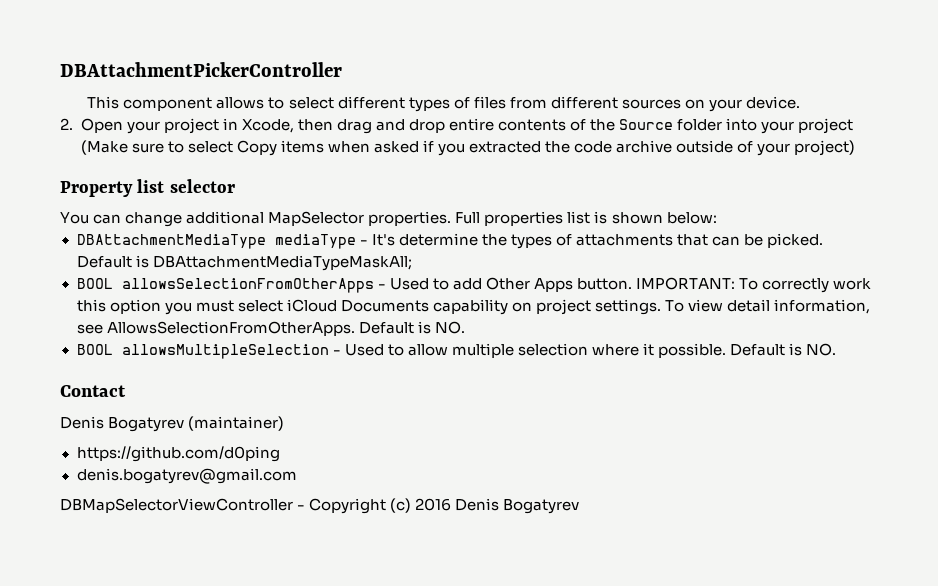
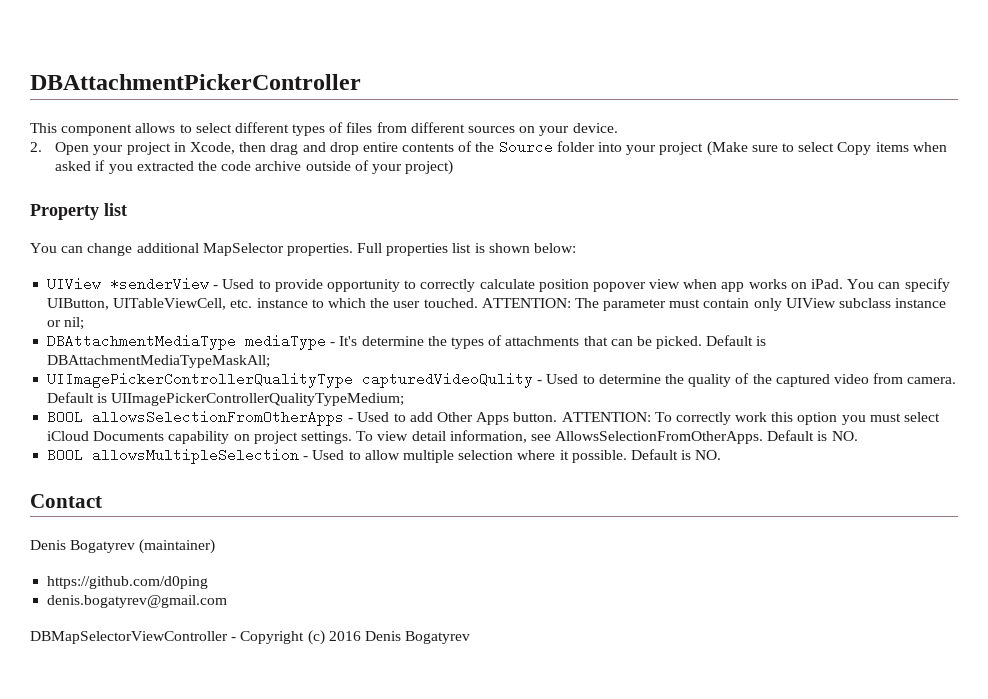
- Property list selector
+ Property list
+ UIView *senderView - Used to provide opportunity to correctly calculate position popover view when app works on iPad. You can specify UIButton, UITableViewCell, etc. instance to which the user touched. ATTENTION: The parameter must contain only UIView subclass instance or nil;
+ UIImagePickerControllerQualityType capturedVideoQulity - Used to determine the quality of the captured video from camera. Default is UIImagePickerControllerQualityTypeMedium;
- IMPORTANT: To correctly work this option you must select iCloud Documents capability on project settings.
+ ATTENTION: To correctly work this option you must select iCloud Documents capability on project settings.

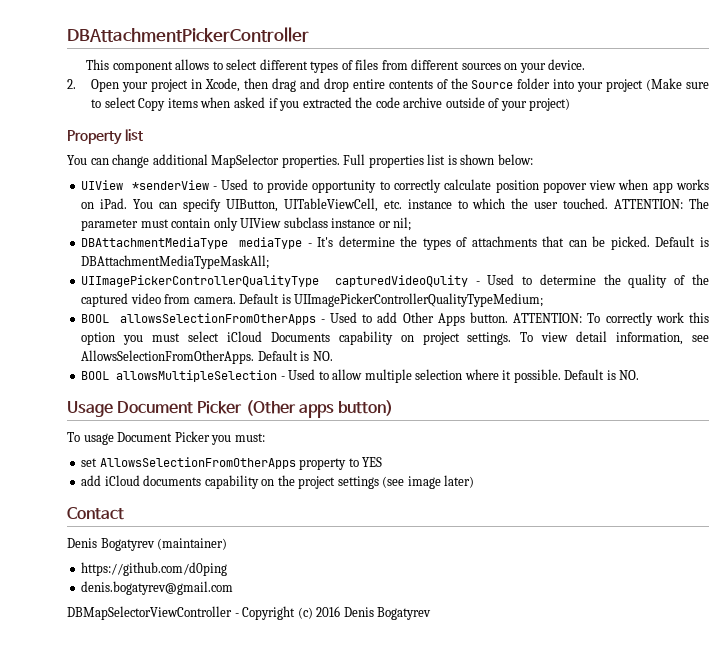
+ Usage Document Picker (Other apps button)
+ To usage Document Picker you must:
+ set AllowsSelectionFromOtherApps property to YES
+ add iCloud documents capability on the project settings (see image later)

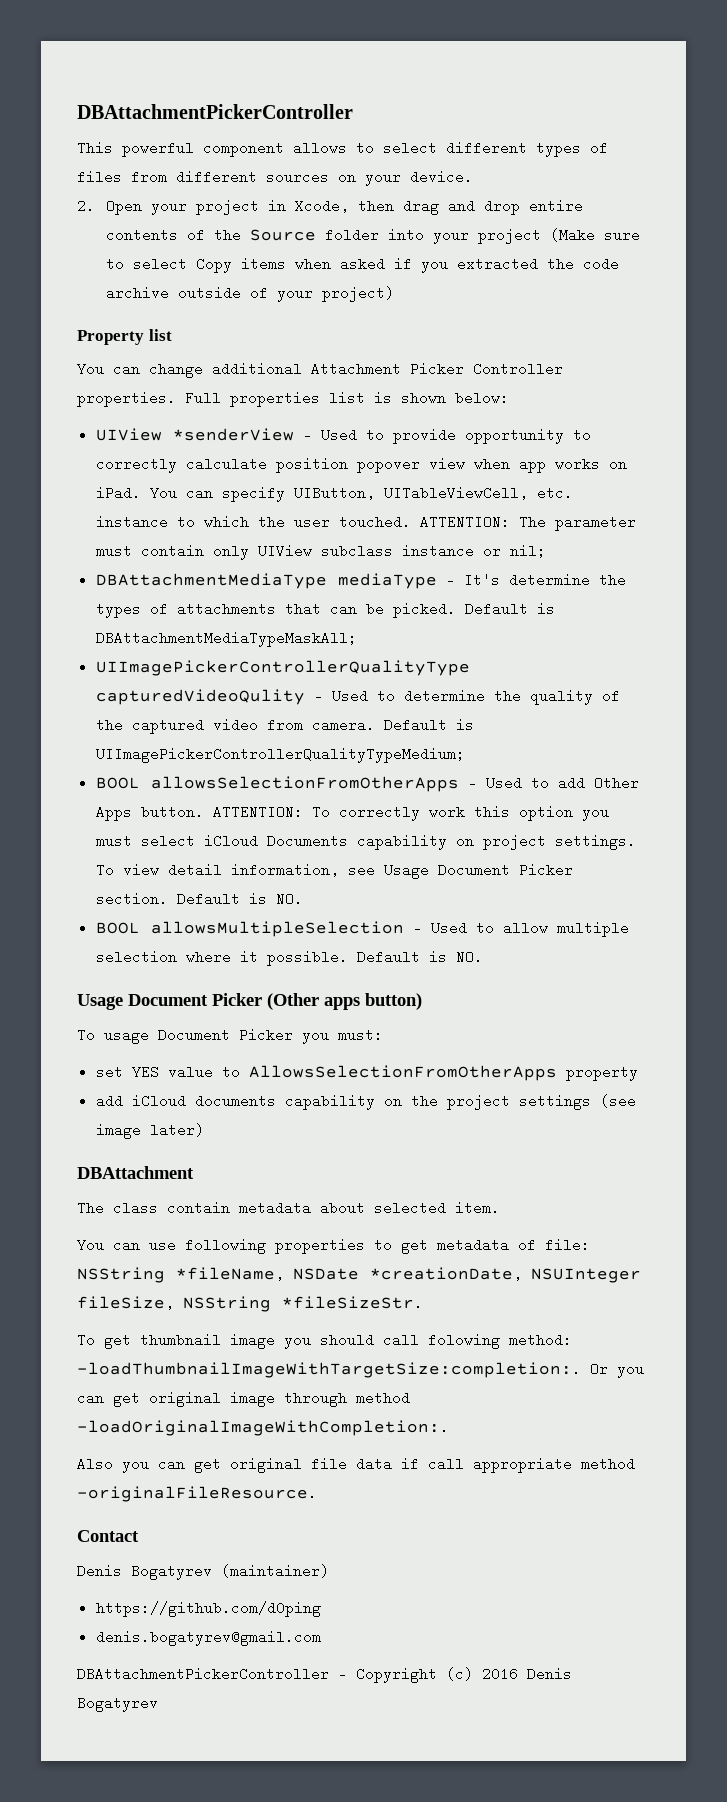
- This component allows to select different types of files from different sources on your device.
+ This powerful component allows to select different types of files from different sources on your device.
- You can change additional MapSelector properties.
+ You can change additional Attachment Picker Controller properties.
- To view detail information, see AllowsSelectionFromOtherApps.
+ To view detail information, see Usage Document Picker section.
- set AllowsSelectionFromOtherApps property to YES
+ set YES value to AllowsSelectionFromOtherApps property
+ DBAttachment
+ The class contain metadata about selected item.
+ You can use following properties to get metadata of file: NSString *fileName, NSDate *creationDate, NSUInteger fileSize, NSString *fileSizeStr.
+ To get thumbnail image you should call folowing method: -loadThumbnailImageWithTargetSize:completion:. Or you can get original image through method -loadOriginalImageWithCompletion:.
+ Also you can get original file data if call appropriate method -originalFileResource.
- DBMapSelectorViewController - Copyright (c) 2016 Denis Bogatyrev
+ DBAttachmentPickerController - Copyright (c) 2016 Denis Bogatyrev

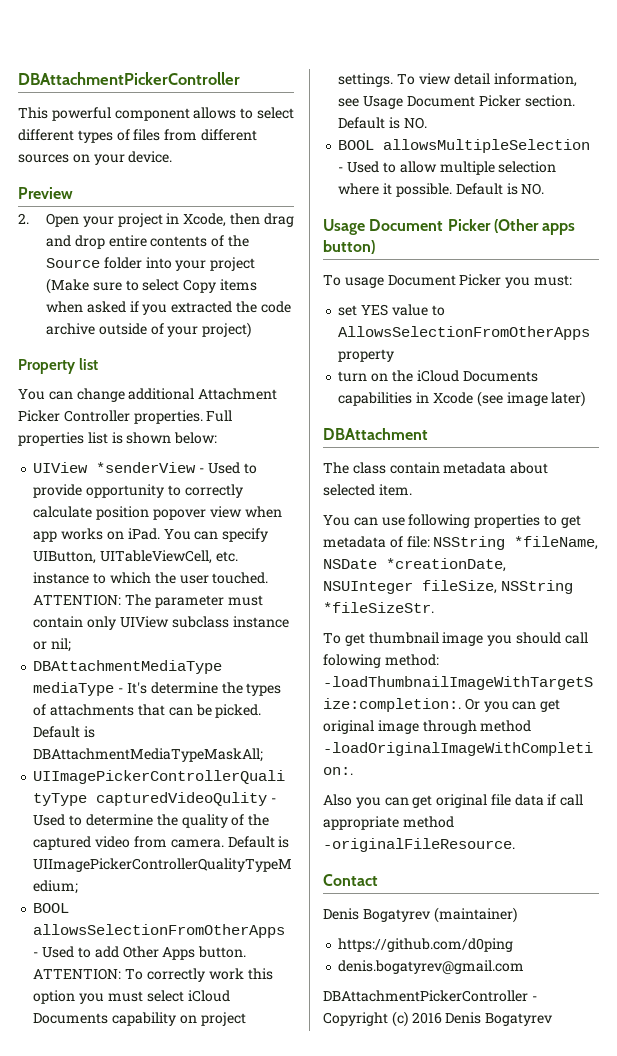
+ Preview
- add iCloud documents capability on the project settings (see image later)
+ turn on the iCloud Documents capabilities in Xcode (see image later)

